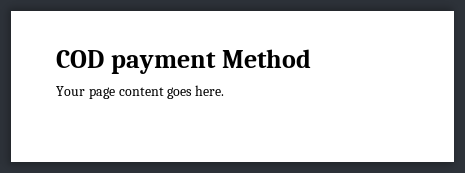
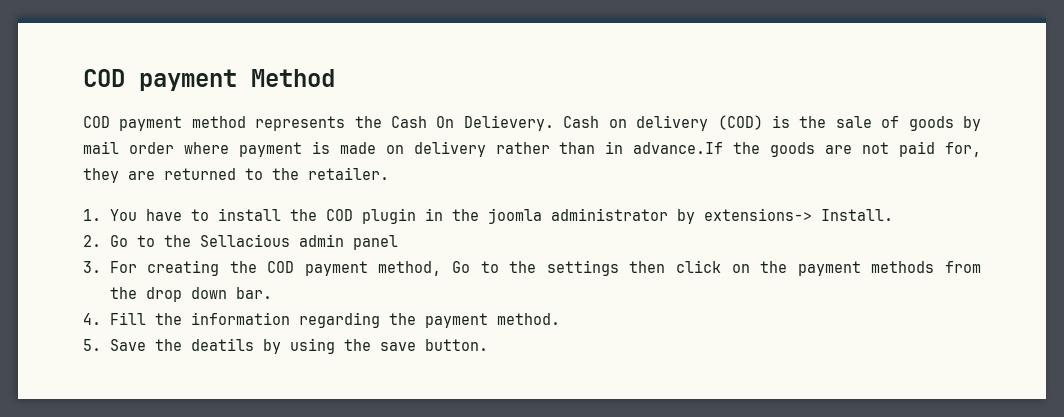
- Your page content goes here.
+ COD payment method represents the Cash On Delievery. Cash on delivery (COD) is the sale of goods by mail order where payment is made on delivery rather than in advance.If the goods are not paid for, they are returned to the retailer.
+ 1. You have to install the COD plugin in the joomla administrator by extensions-> Install.
+ 2. Go to the Sellacious admin panel
+ 3. For creating the COD payment method, Go to the settings then click on the payment methods from the drop down bar.
+ 4. Fill the information regarding the payment method.
+ 5. Save the deatils by using the save button.

